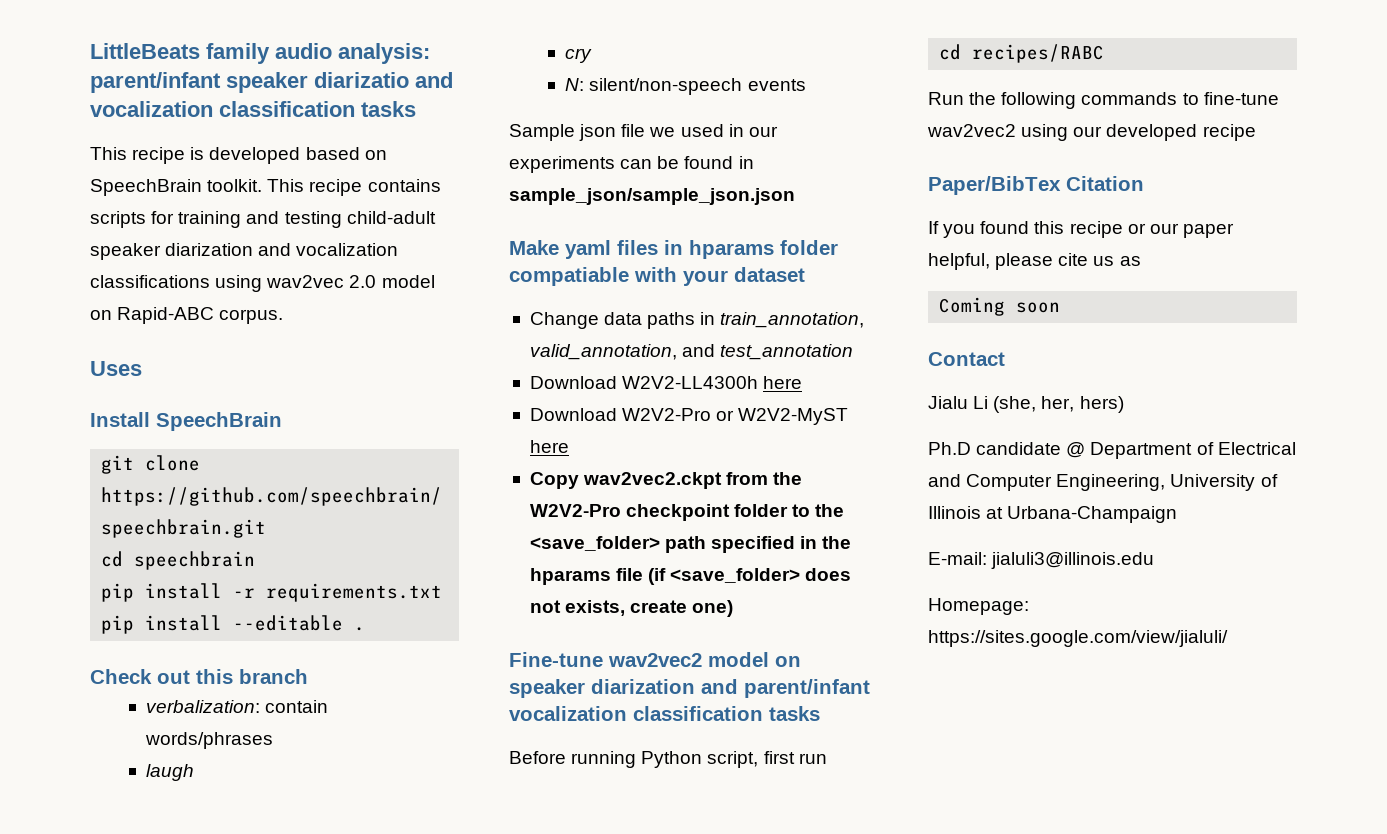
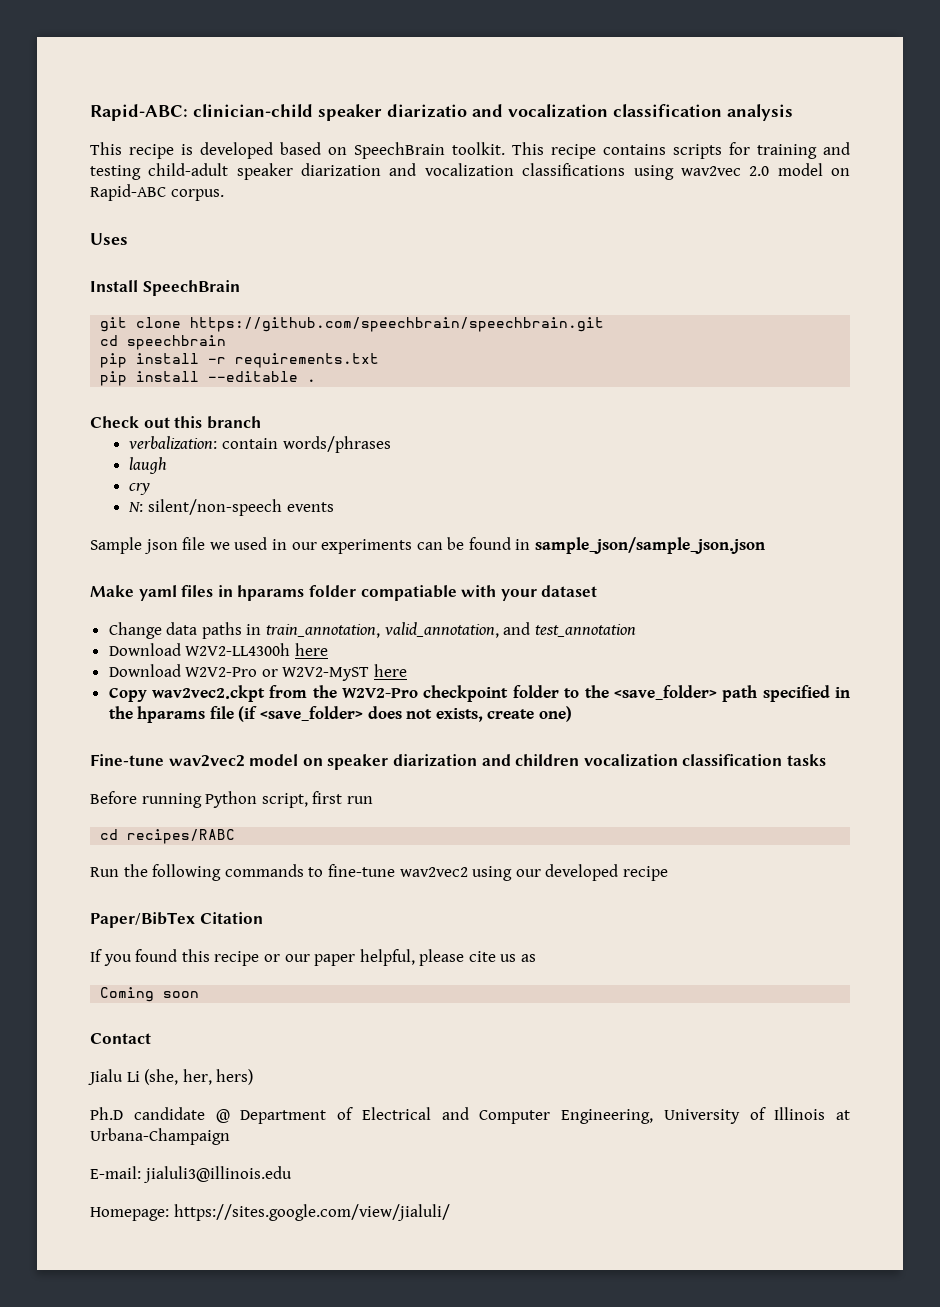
- LittleBeats family audio analysis: parent/infant speaker diarizatio and vocalization classification tasks
+ Rapid-ABC: clinician-child speaker diarizatio and vocalization classification analysis
- Fine-tune wav2vec2 model on speaker diarization and parent/infant vocalization classification tasks
+ Fine-tune wav2vec2 model on speaker diarization and children vocalization classification tasks

